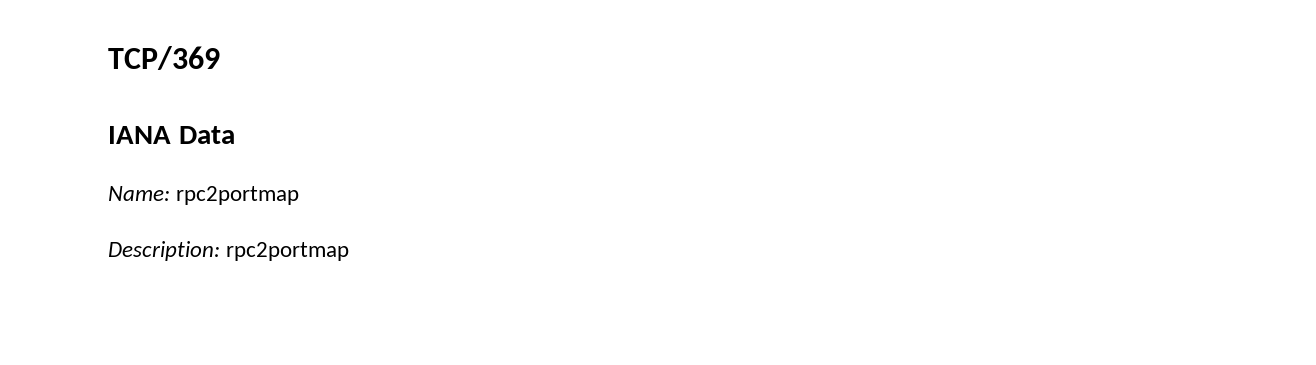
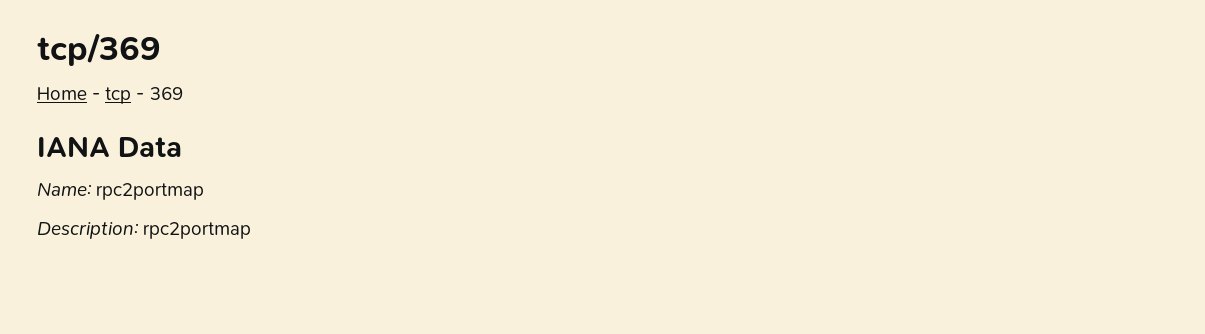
- TCP/369
+ tcp/369
+ Home - tcp - 369

